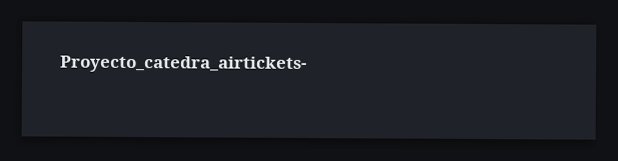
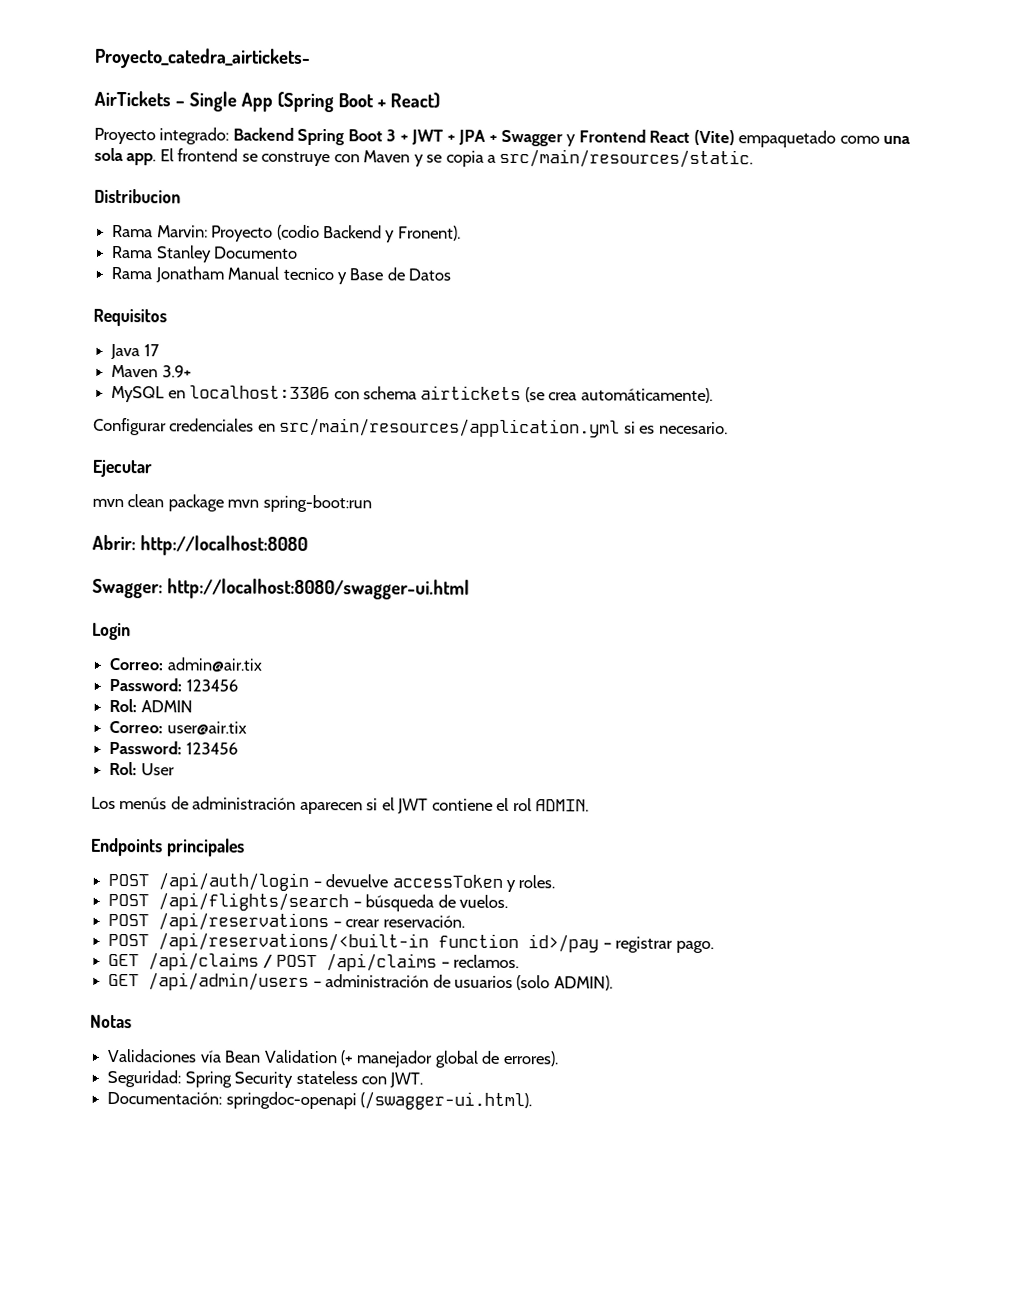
+ AirTickets – Single App (Spring Boot + React)
+ Proyecto integrado: Backend Spring Boot 3 + JWT + JPA + Swagger y Frontend React (Vite) empaquetado como una sola app. El frontend se construye con Maven y se copia a src/main/resources/static.
+ Distribucion
+ Rama Marvin: Proyecto (codio Backend y Fronent).
+ Rama Stanley Documento
+ Rama Jonatham Manual tecnico y Base de Datos
+ Requisitos
+ Java 17
+ Maven 3.9+
+ MySQL en localhost:3306 con schema airtickets (se crea automáticamente).
+ Configurar credenciales en src/main/resources/application.yml si es necesario.
+ Ejecutar
+ mvn clean package mvn spring-boot:run
+ Abrir: http://localhost:8080
+ Swagger: http://localhost:8080/swagger-ui.html
+ Login
+ Correo: admin@air.tix
+ Password: 123456
+ Rol: ADMIN
+ Correo: user@air.tix
+ Password: 123456
+ Rol: User
+ Los menús de administración aparecen si el JWT contiene el rol ADMIN.
+ Endpoints principales
+ POST /api/auth/login – devuelve accessToken y roles.
+ POST /api/flights/search – búsqueda de vuelos.
+ POST /api/reservations – crear reservación.
+ POST /api/reservations/<built-in function id>/pay – registrar pago.
+ GET /api/claims / POST /api/claims – reclamos.
+ GET /api/admin/users – administración de usuarios (solo ADMIN).
+ Notas
+ Validaciones vía Bean Validation (+ manejador global de errores).
+ Seguridad: Spring Security stateless con JWT.
+ Documentación: springdoc-openapi (/swagger-ui.html).

